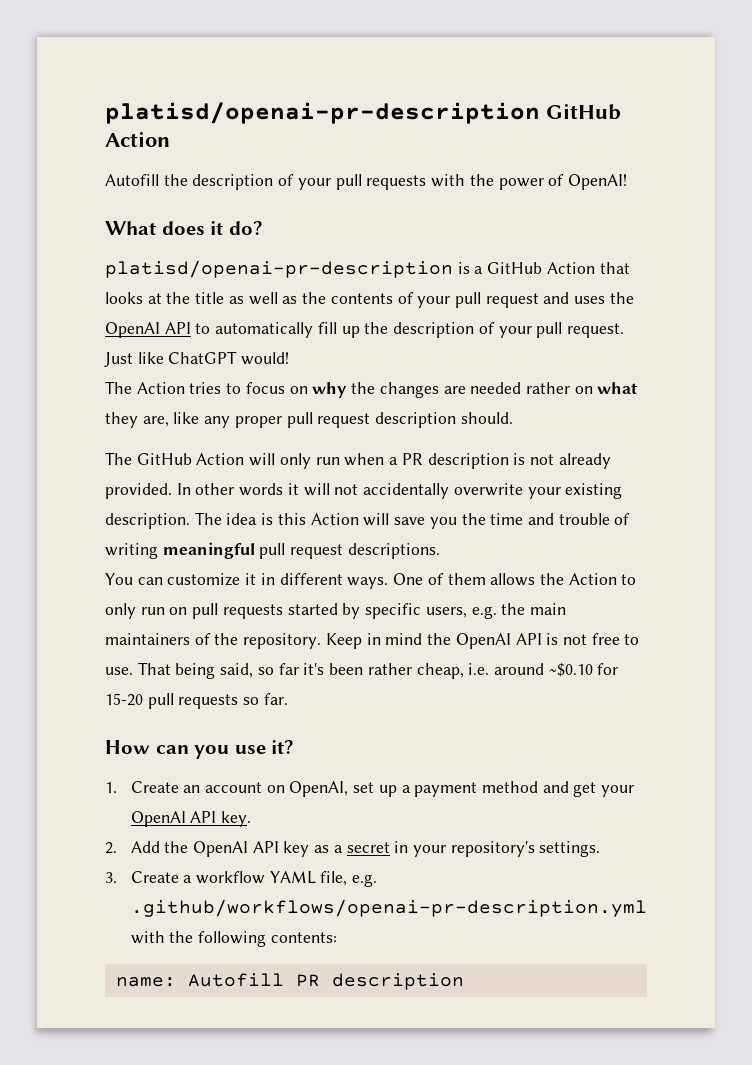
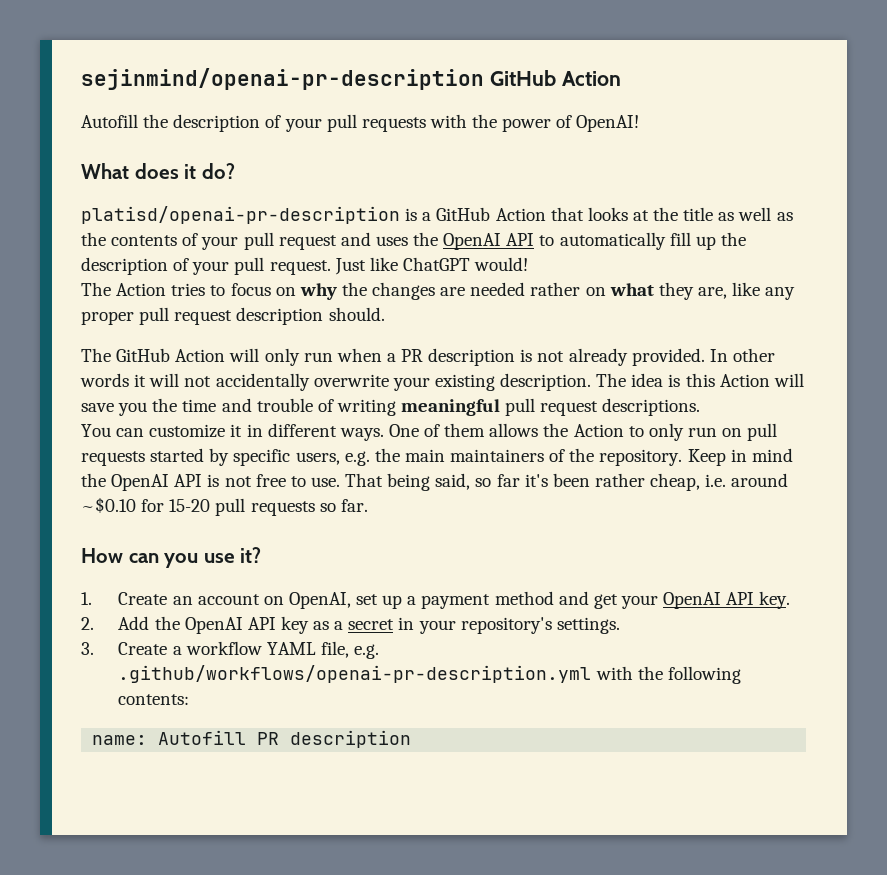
- platisd/openai-pr-description GitHub Action
+ sejinmind/openai-pr-description GitHub Action

